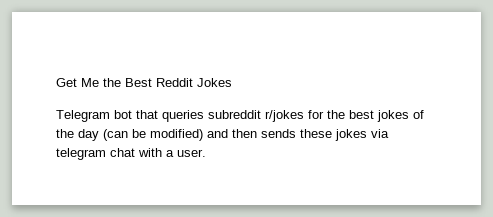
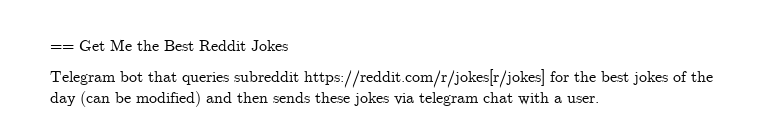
- Get Me the Best Reddit Jokes
+ == Get Me the Best Reddit Jokes
- Telegram bot that queries subreddit r/jokes for the best jokes of the day (can be modified) and then sends these jokes via telegram chat with a user.
+ Telegram bot that queries subreddit https://reddit.com/r/jokes[r/jokes] for the best jokes of the day (can be modified) and then sends these jokes via telegram chat with a user.

